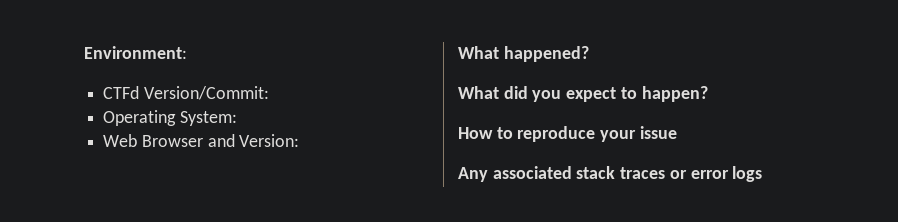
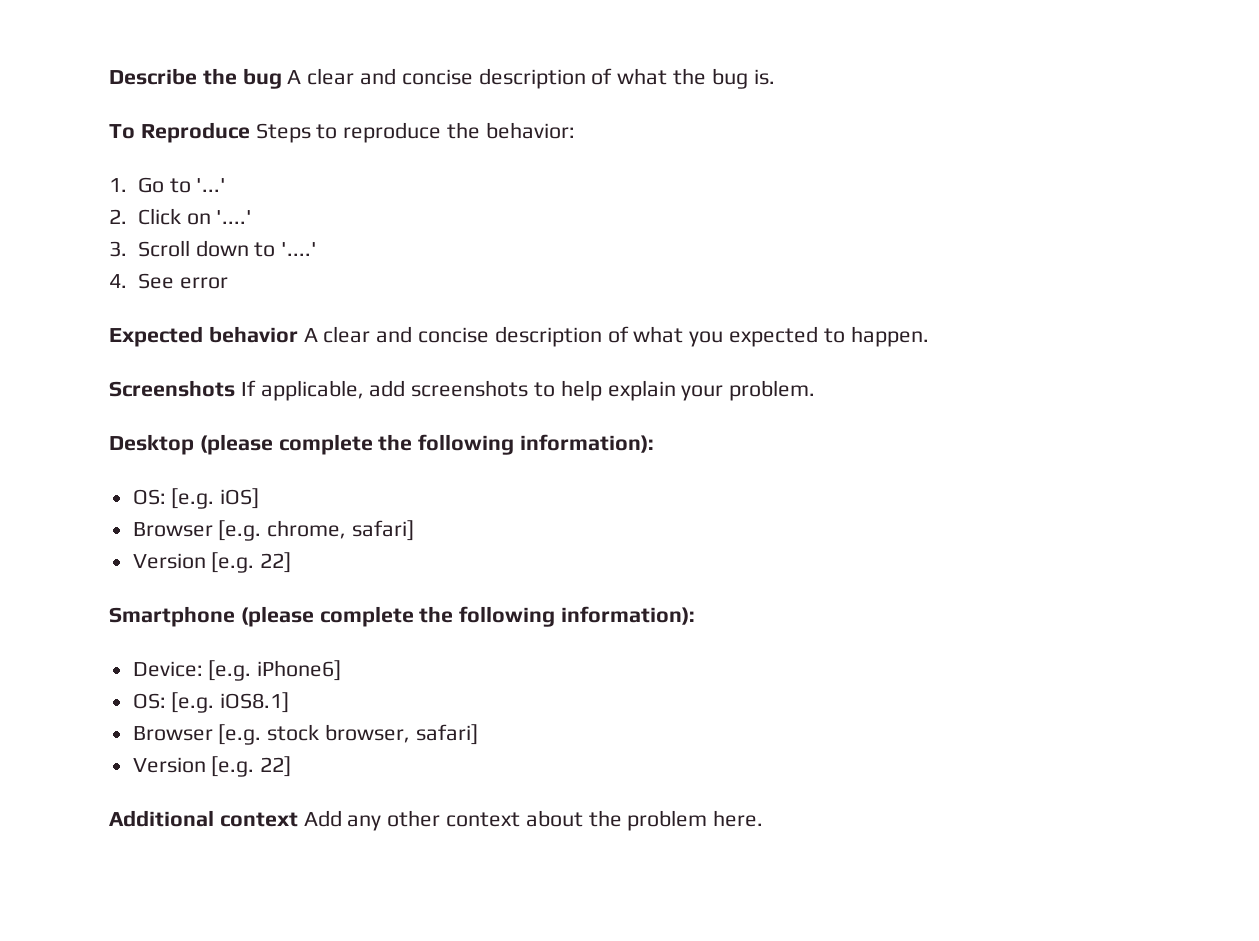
- Environment:
- CTFd Version/Commit:
- Operating System:
- Web Browser and Version:
- What happened?
- What did you expect to happen?
- How to reproduce your issue
- Any associated stack traces or error logs
+ Describe the bug A clear and concise description of what the bug is.
+ To Reproduce Steps to reproduce the behavior:
+ 1. Go to '...'
+ 2. Click on '....'
+ 3. Scroll down to '....'
+ 4. See error
+ Expected behavior A clear and concise description of what you expected to happen.
+ Screenshots If applicable, add screenshots to help explain your problem.
+ Desktop (please complete the following information):
+ OS: [e.g. iOS]
+ Browser [e.g. chrome, safari]
+ Version [e.g. 22]
+ Smartphone (please complete the following information):
+ Device: [e.g. iPhone6]
+ OS: [e.g. iOS8.1]
+ Browser [e.g. stock browser, safari]
+ Version [e.g. 22]
+ Additional context Add any other context about the problem here.

